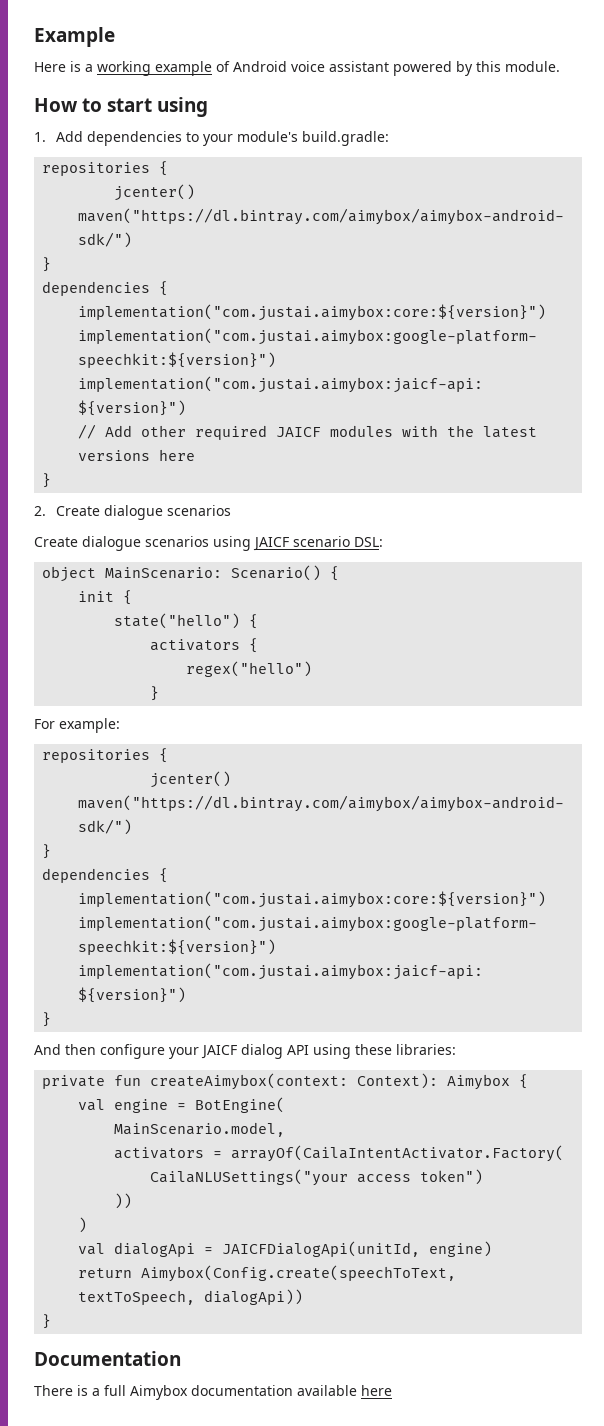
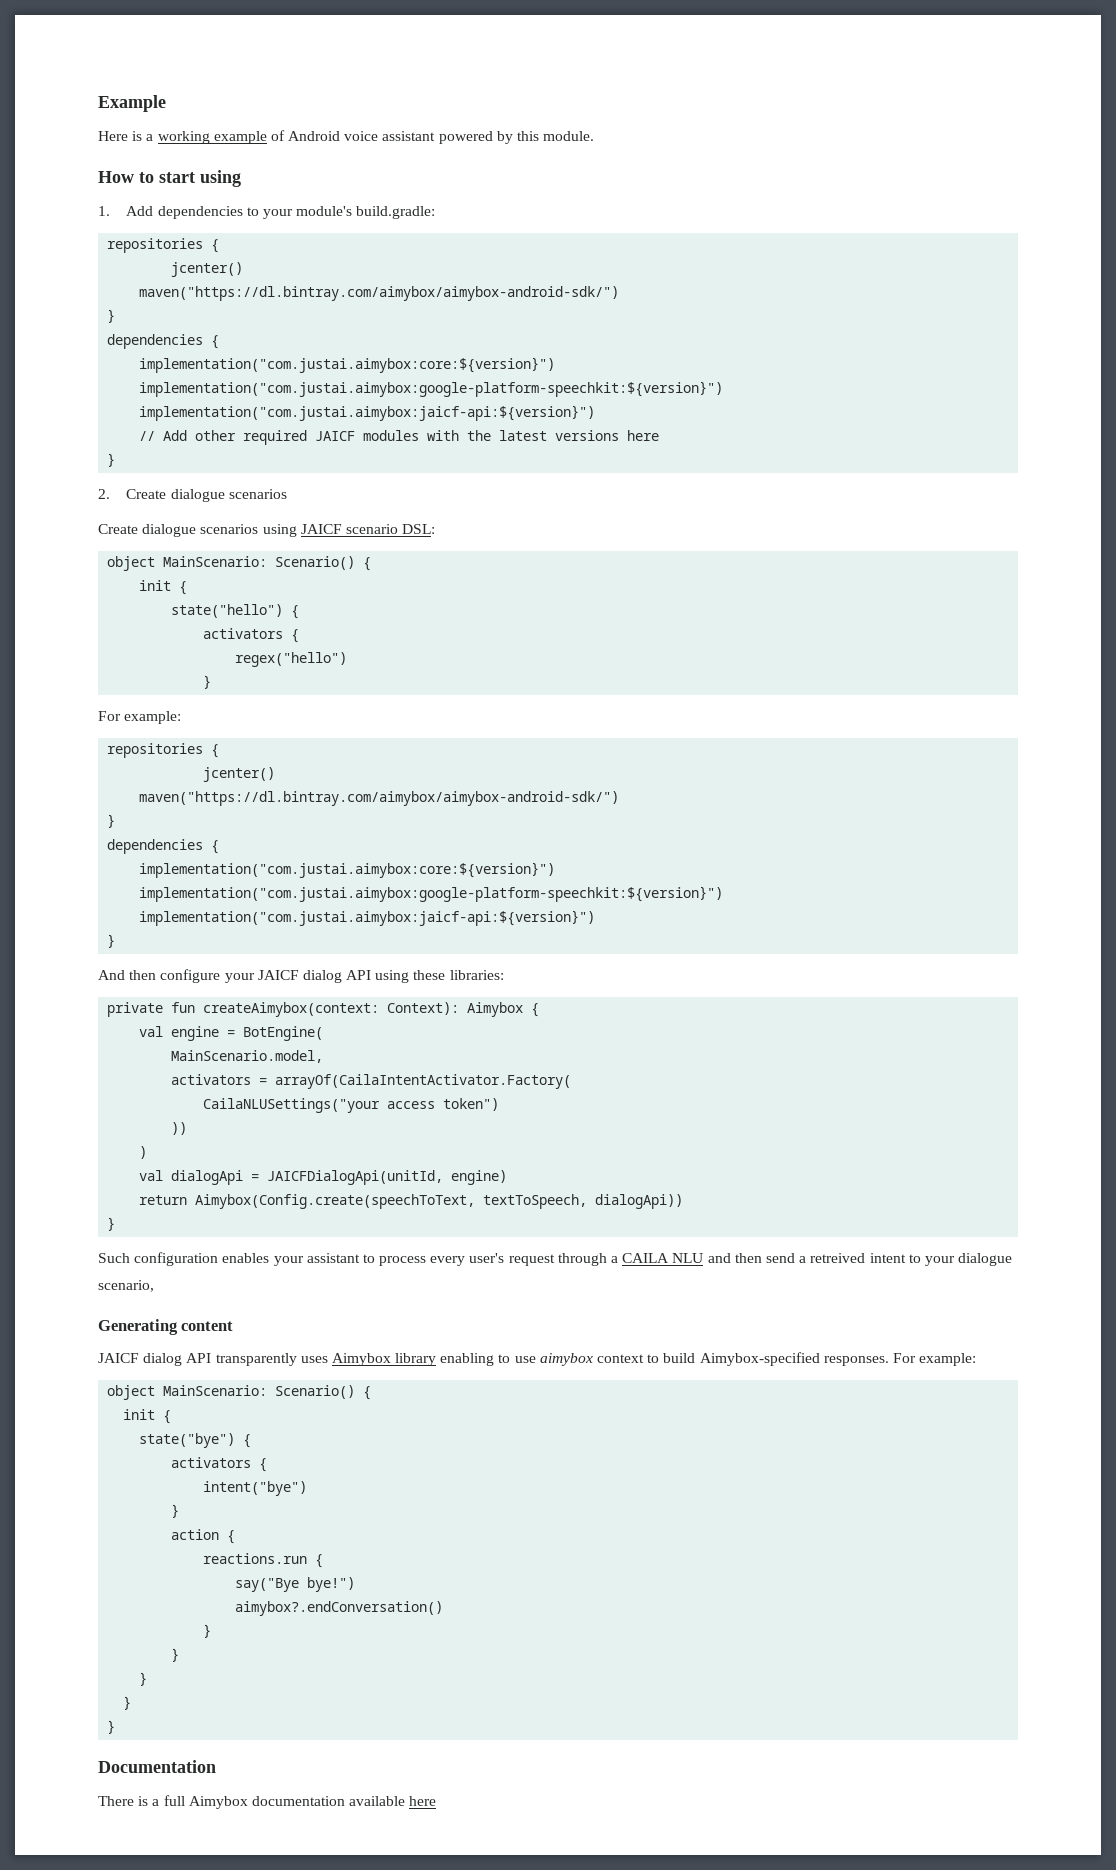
+ Such configuration enables your assistant to process every user's request through a CAILA NLU and then send a retreived intent to your dialogue scenario,
+ Generating content
+ JAICF dialog API transparently uses Aimybox library enabling to use aimybox context to build Aimybox-specified responses. For example:
+ object MainScenario: Scenario() {
+ init {
+ state("bye") {
+ activators {
+ intent("bye")
+ }
+ action {
+ reactions.run {
+ say("Bye bye!")
+ aimybox?.endConversation()
+ }
+ }
+ }
+ }
+ }

